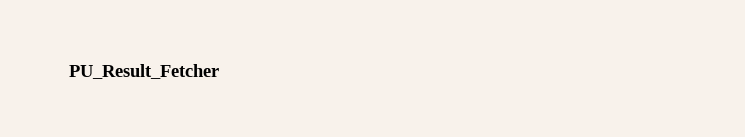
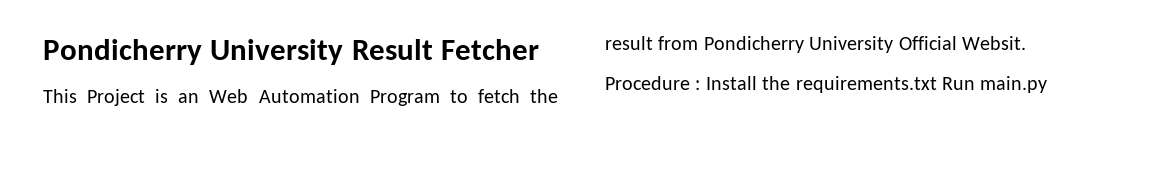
- PU_Result_Fetcher
+ Pondicherry University Result Fetcher
+ This Project is an Web Automation Program to fetch the result from Pondicherry University Official Websit.
+ Procedure : Install the requirements.txt Run main.py

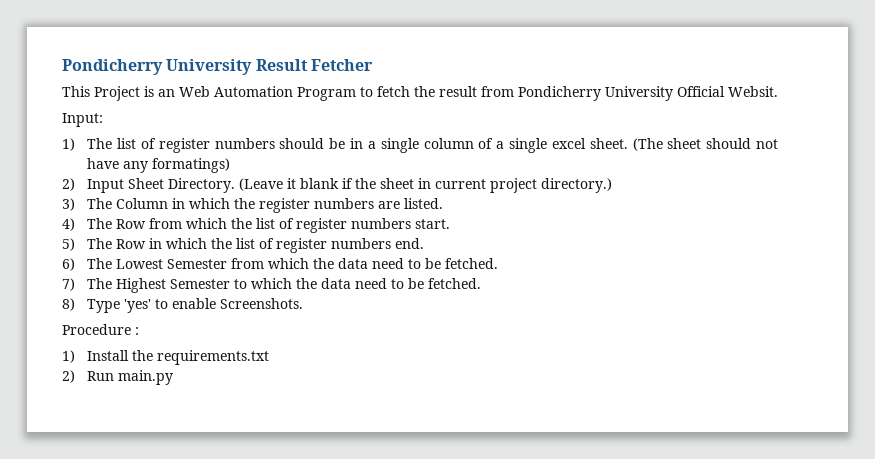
+ Input:
+ 1) The list of register numbers should be in a single column of a single excel sheet. (The sheet should not have any formatings)
+ 2) Input Sheet Directory. (Leave it blank if the sheet in current project directory.)
+ 3) The Column in which the register numbers are listed.
+ 4) The Row from which the list of register numbers start.
+ 5) The Row in which the list of register numbers end.
+ 6) The Lowest Semester from which the data need to be fetched.
+ 7) The Highest Semester to which the data need to be fetched.
+ 8) Type 'yes' to enable Screenshots.
- Procedure : Install the requirements.txt Run main.py
+ Procedure :
+ 1) Install the requirements.txt
+ 2) Run main.py

